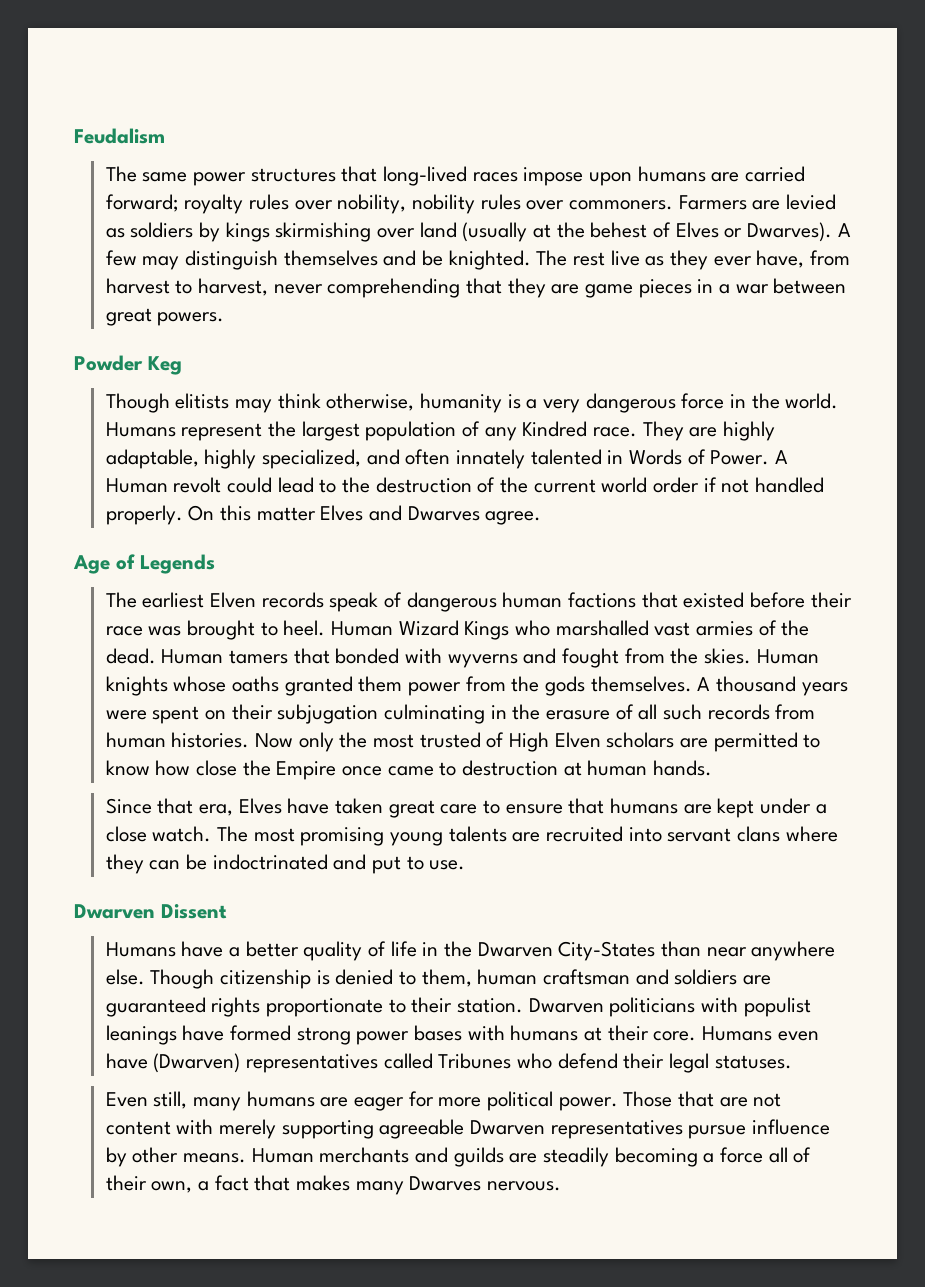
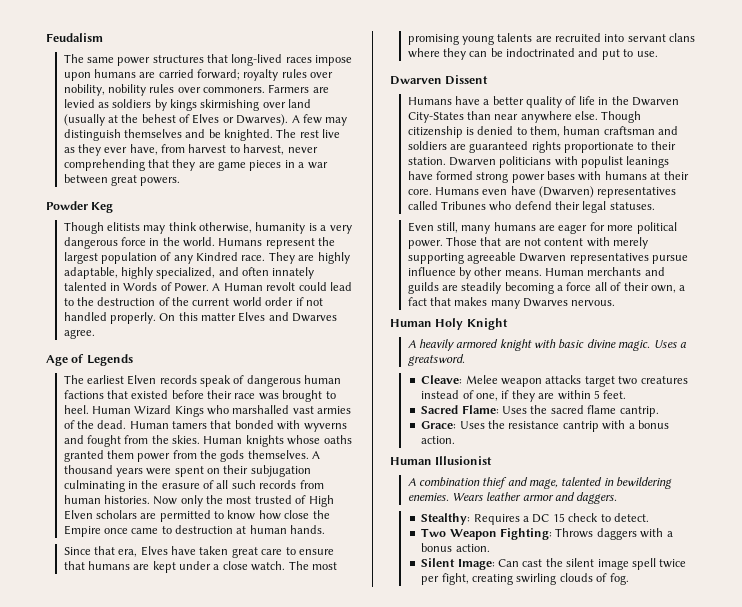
+ Human Holy Knight
+ A heavily armored knight with basic divine magic. Uses a greatsword.
+ Cleave: Melee weapon attacks target two creatures instead of one, if they are within 5 feet.
+ Sacred Flame: Uses the sacred flame cantrip.
+ Grace: Uses the resistance cantrip with a bonus action.
+ Human Illusionist
+ A combination thief and mage, talented in bewildering enemies. Wears leather armor and daggers.
+ Stealthy: Requires a DC 15 check to detect.
+ Two Weapon Fighting: Throws daggers with a bonus action.
+ Silent Image: Can cast the silent image spell twice per fight, creating swirling clouds of fog.

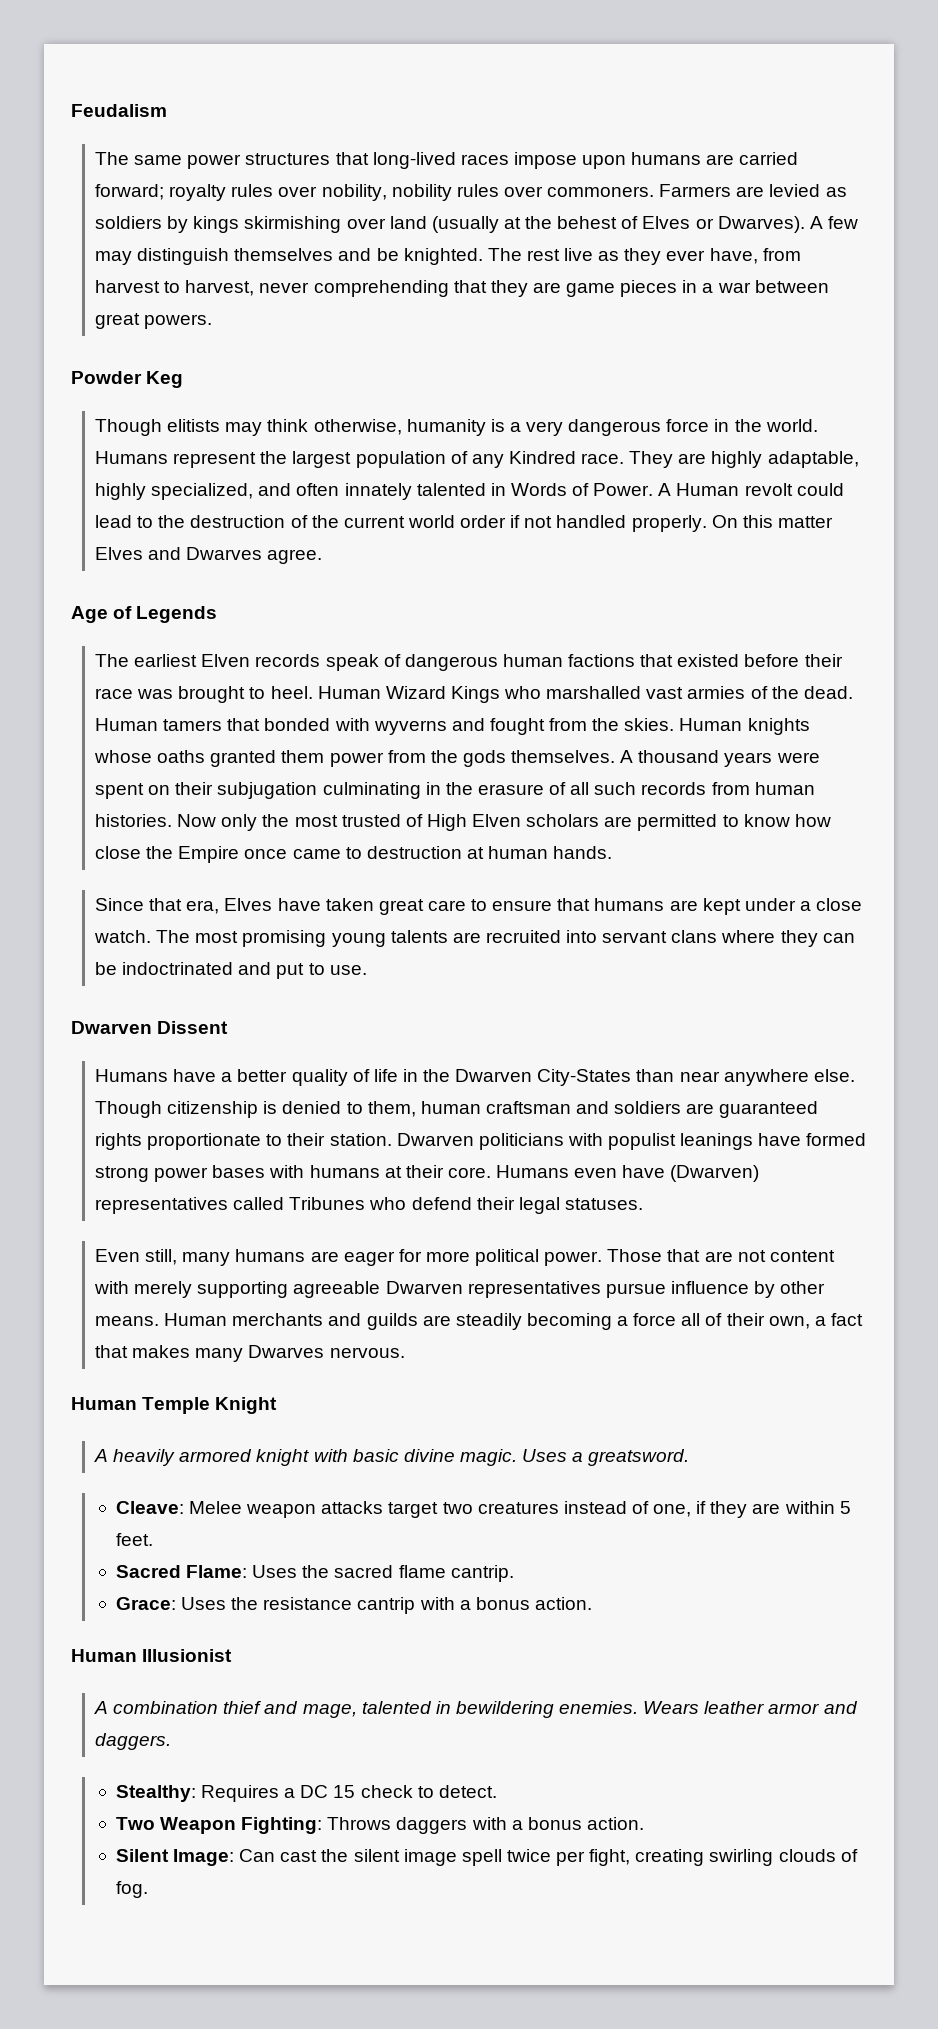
- Human Holy Knight
+ Human Temple Knight

